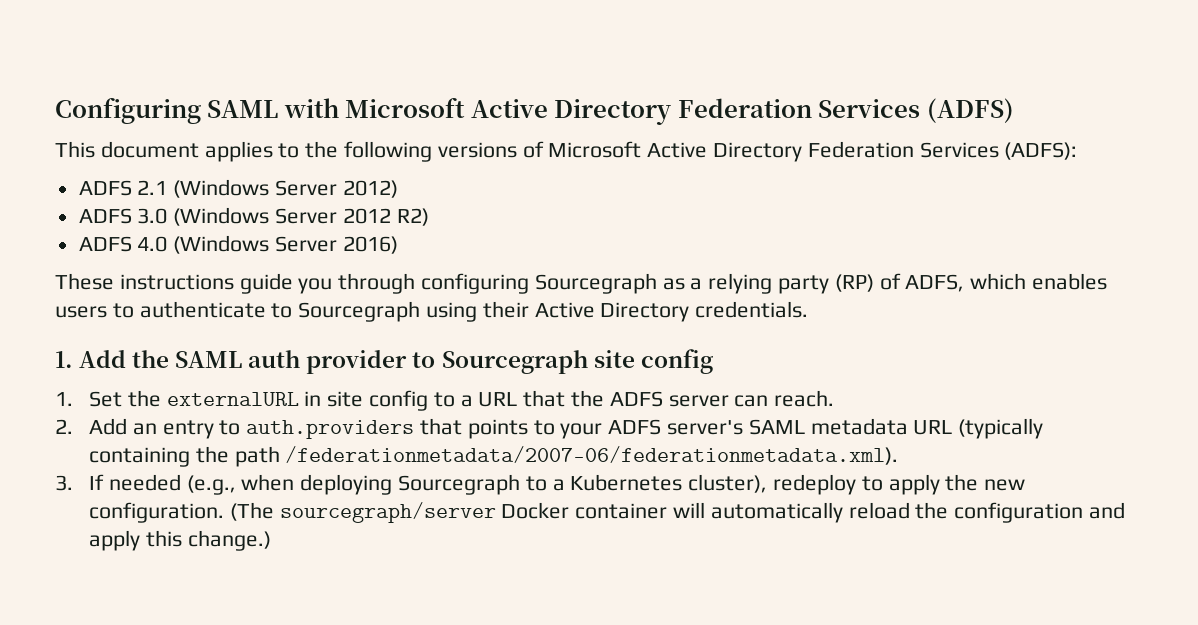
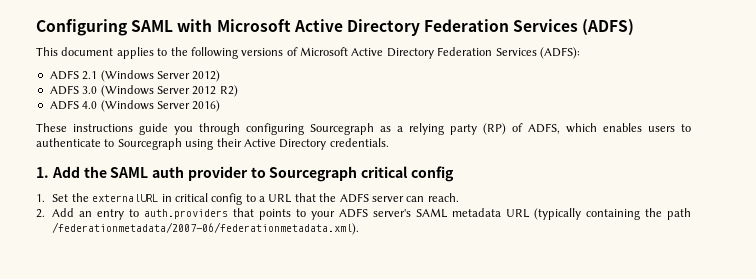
- 1. Add the SAML auth provider to Sourcegraph site config
+ 1. Add the SAML auth provider to Sourcegraph critical config
- 1. Set the externalURL in site config to a URL that the ADFS server can reach.
+ 1. Set the externalURL in critical config to a URL that the ADFS server can reach.
- 3. If needed (e.g., when deploying Sourcegraph to a Kubernetes cluster), redeploy to apply the new configuration. (The sourcegraph/server Docker container will automatically reload the configuration and apply this change.)

